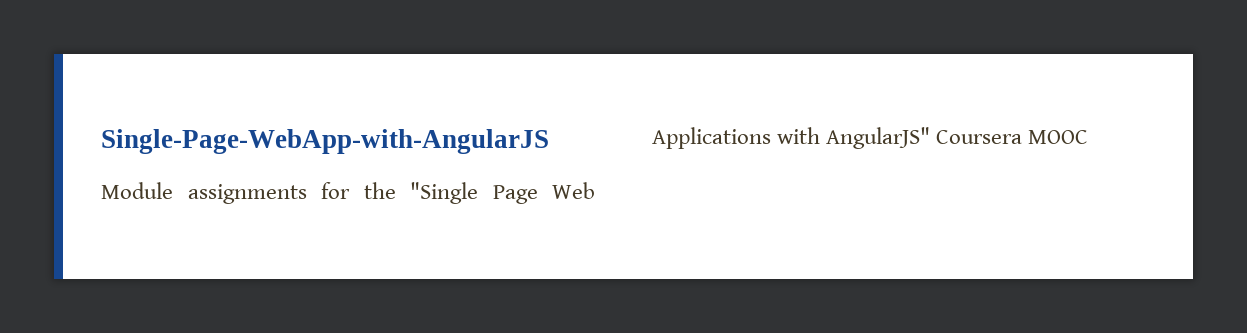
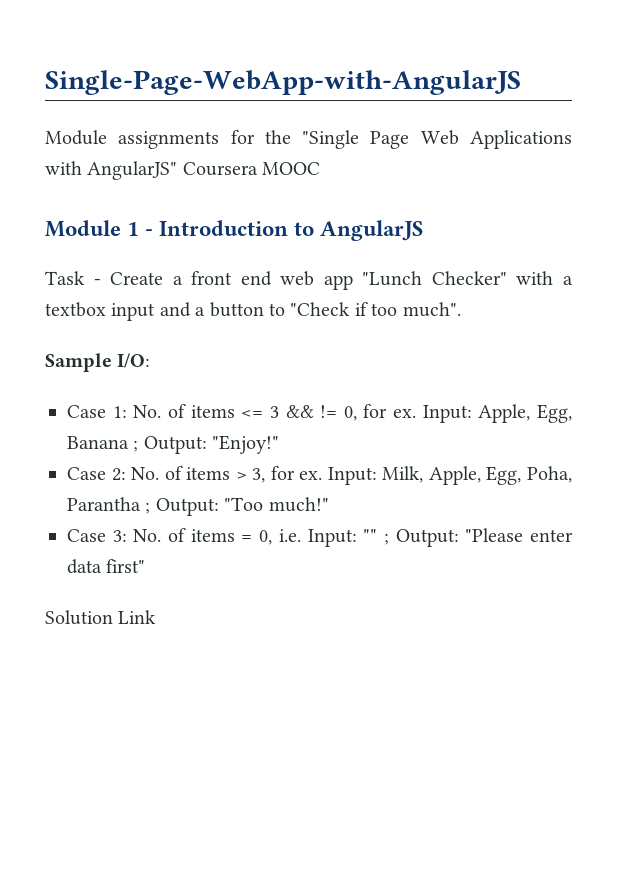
+ Module 1 - Introduction to AngularJS
+ Task - Create a front end web app "Lunch Checker" with a textbox input and a button to "Check if too much".
+ Sample I/O:
+ Case 1: No. of items <= 3 && != 0, for ex. Input: Apple, Egg, Banana ; Output: "Enjoy!"
+ Case 2: No. of items > 3, for ex. Input: Milk, Apple, Egg, Poha, Parantha ; Output: "Too much!"
+ Case 3: No. of items = 0, i.e. Input: "" ; Output: "Please enter data first"
+ Solution Link

